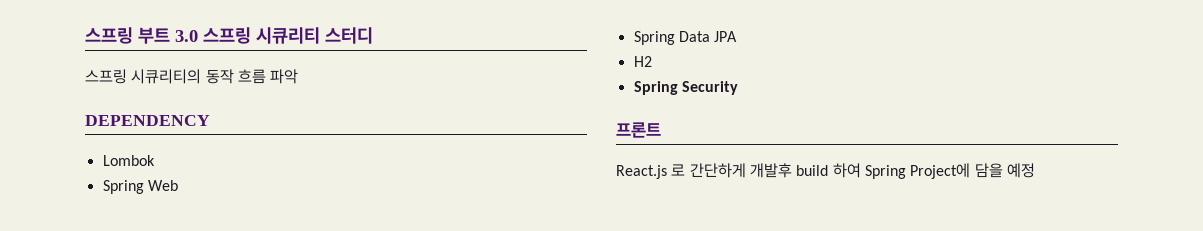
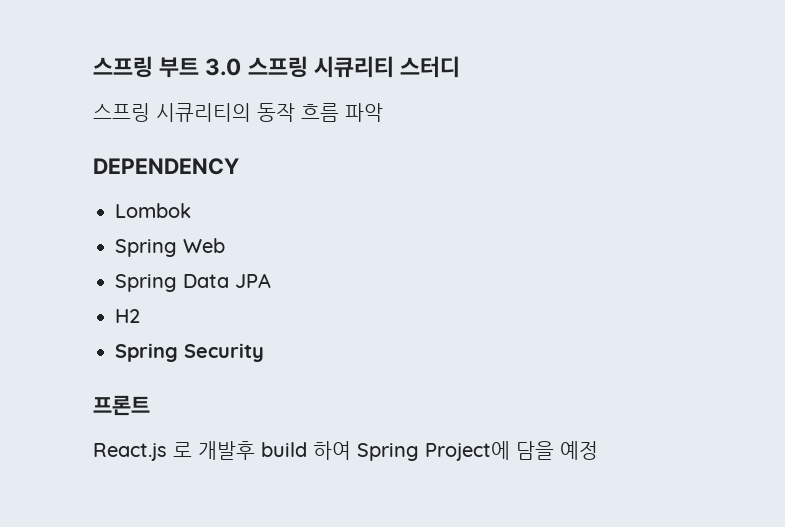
- React.js 로 간단하게 개발후 build 하여 Spring Project에 담을 예정
+ React.js 로 개발후 build 하여 Spring Project에 담을 예정

